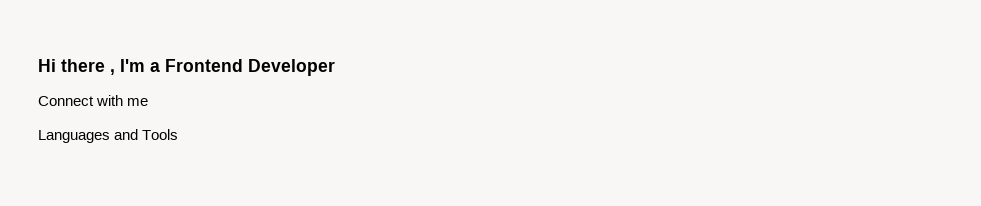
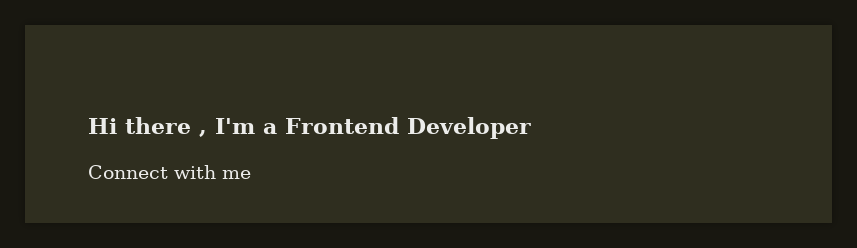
- Languages and Tools

